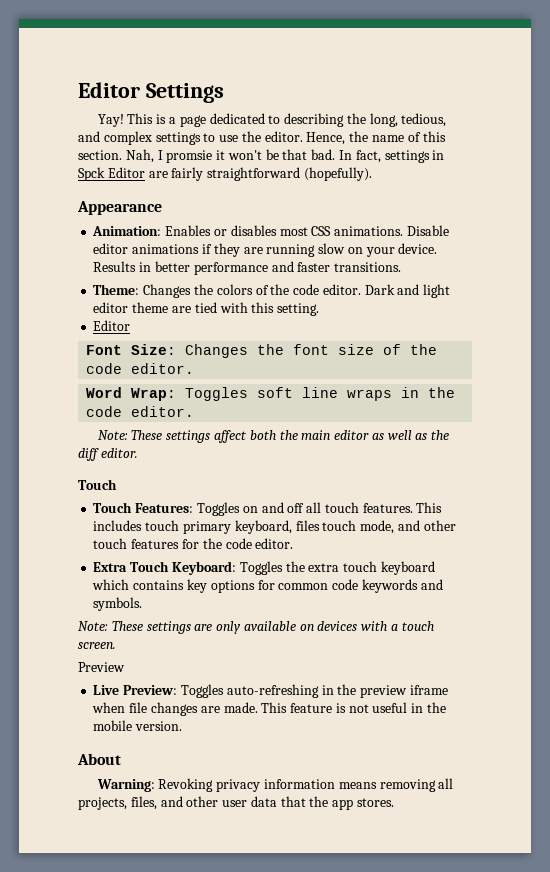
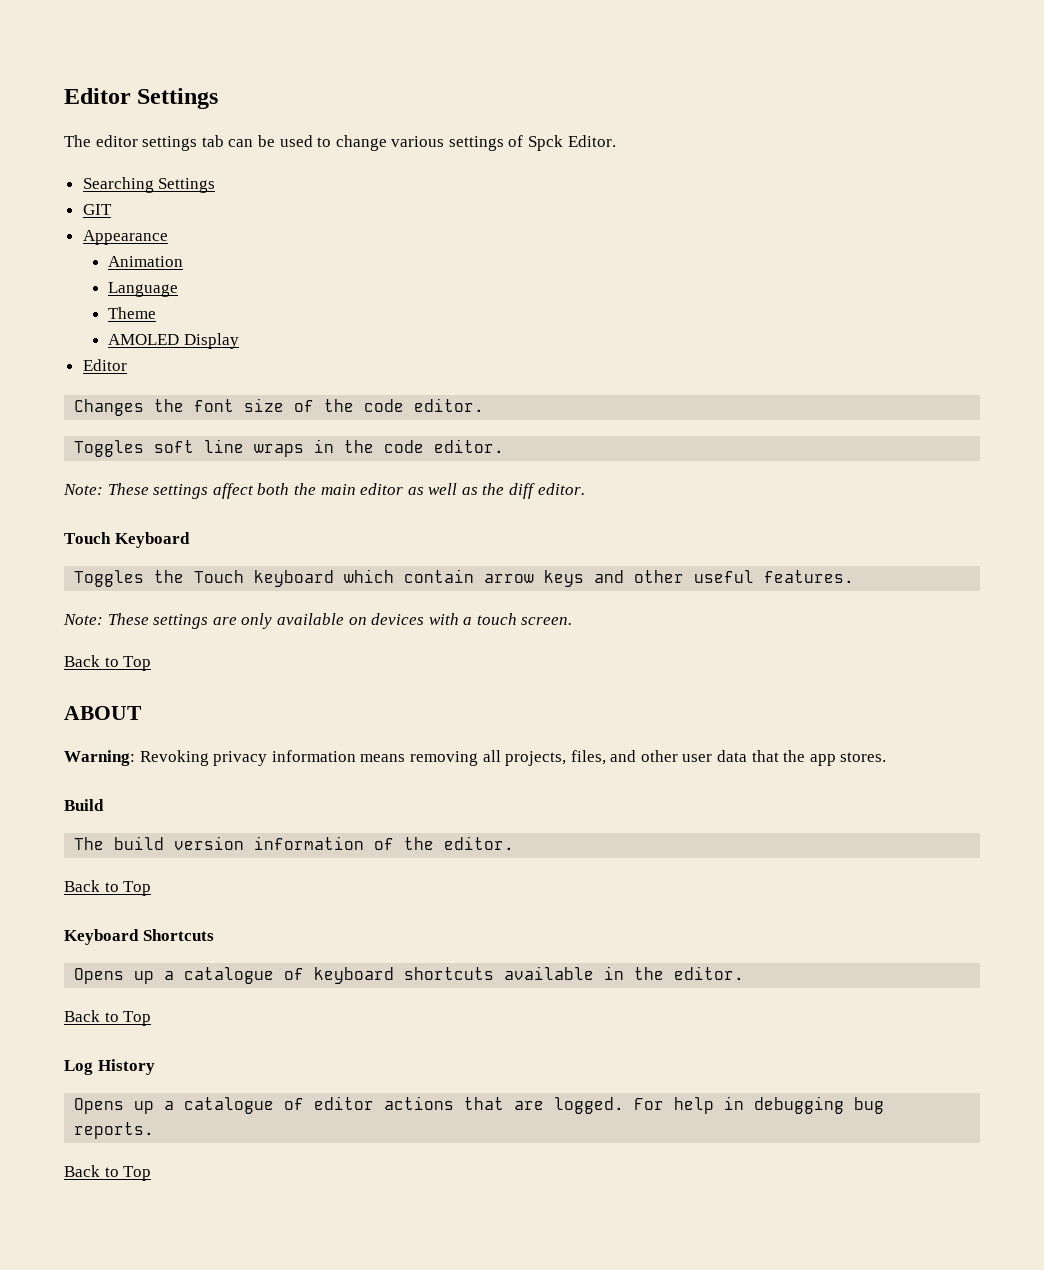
- Yay! This is a page dedicated to describing the long, tedious, and complex settings to use the editor. Hence, the name of this section. Nah, I promsie it won't be that bad. In fact, settings in Spck Editor are fairly straightforward (hopefully).
+ The editor settings tab can be used to change various settings of Spck Editor.
+ Searching Settings
+ GIT
  Appearance
- Animation: Enables or disables most CSS animations. Disable editor animations if they are running slow on your device. Results in better performance and faster transitions.
- Theme: Changes the colors of the code editor. Dark and light editor theme are tied with this setting.
+ Animation
+ Language
+ Theme
+ AMOLED Display
- Font Size: Changes the font size of the code editor.
+ Changes the font size of the code editor.
- Word Wrap: Toggles soft line wraps in the code editor.
+ Toggles soft line wraps in the code editor.
  Note: These settings affect both the main editor as well as the diff editor.
- Touch
- Touch Features: Toggles on and off all touch features. This includes touch primary keyboard, files touch mode, and other touch features for the code editor.
- Extra Touch Keyboard: Toggles the extra touch keyboard which contains key options for common code keywords and symbols.
+ Touch Keyboard
+ Toggles the Touch keyboard which contain arrow keys and other useful features.
  Note: These settings are only available on devices with a touch screen.
- Preview
- Live Preview: Toggles auto-refreshing in the preview iframe when file changes are made. This feature is not useful in the mobile version.
- About
+ Back to Top
+ ABOUT
+ Build
+ The build version information of the editor.
+ Back to Top
+ Keyboard Shortcuts
+ Opens up a catalogue of keyboard shortcuts available in the editor.
+ Back to Top
+ Log History
+ Opens up a catalogue of editor actions that are logged. For help in debugging bug reports.
+ Back to Top

